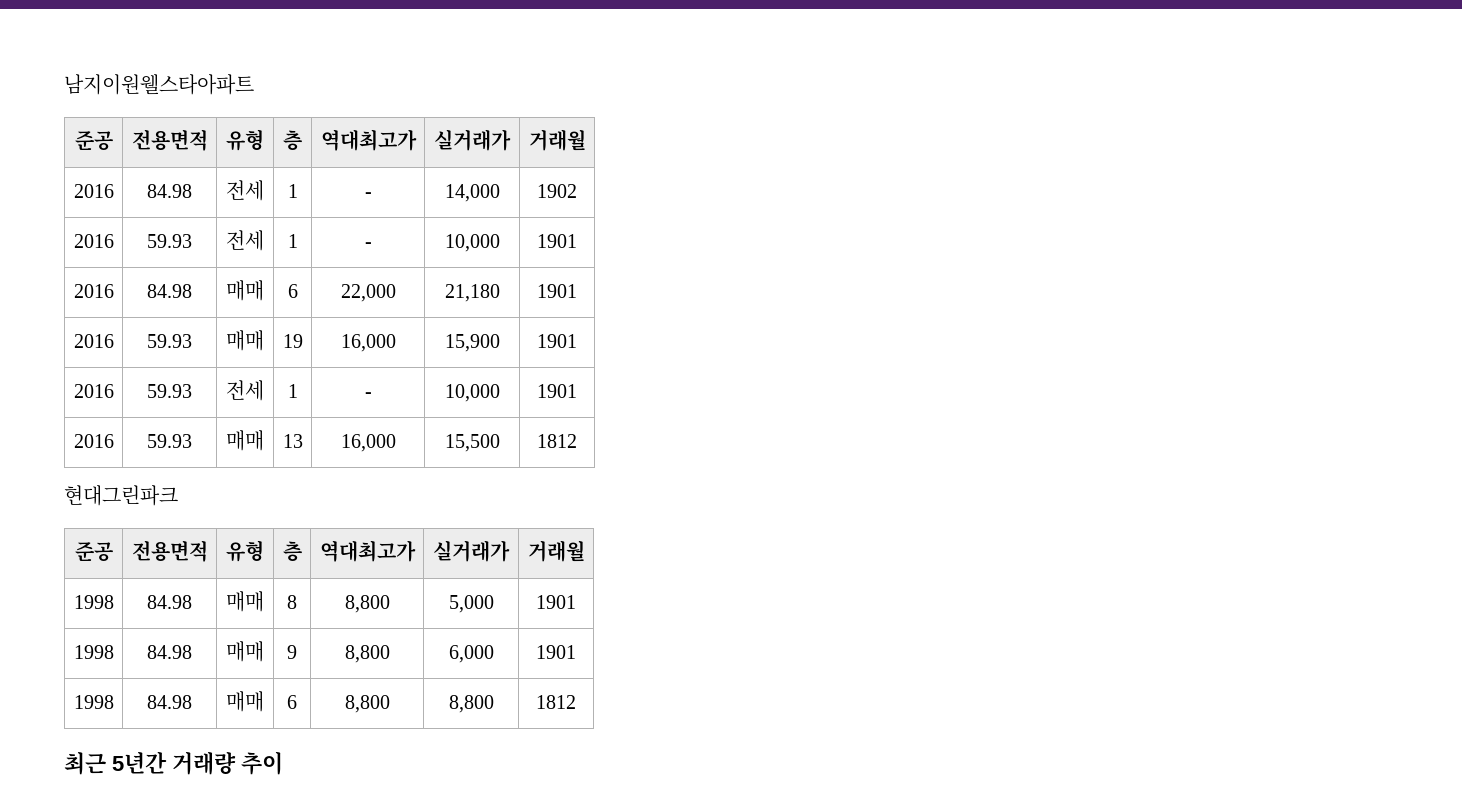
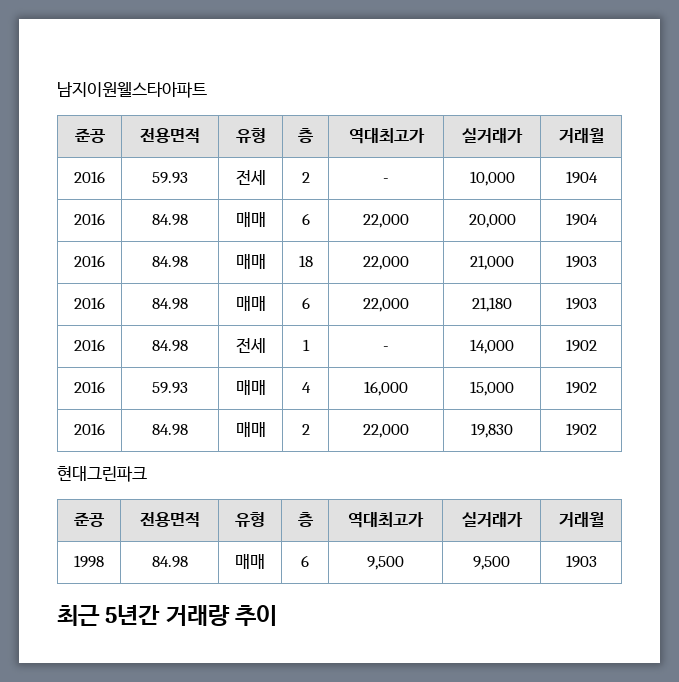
+ 2016 | 59.93 | 전세 | 2 | - | 10,000 | 1904
+ 2016 | 84.98 | 매매 | 6 | 22,000 | 20,000 | 1904
+ 2016 | 84.98 | 매매 | 18 | 22,000 | 21,000 | 1903
+ 2016 | 84.98 | 매매 | 6 | 22,000 | 21,180 | 1903
  2016 | 84.98 | 전세 | 1 | - | 14,000 | 1902
- 2016 | 59.93 | 전세 | 1 | - | 10,000 | 1901
- 2016 | 84.98 | 매매 | 6 | 22,000 | 21,180 | 1901
- 2016 | 59.93 | 매매 | 19 | 16,000 | 15,900 | 1901
- 2016 | 59.93 | 전세 | 1 | - | 10,000 | 1901
- 2016 | 59.93 | 매매 | 13 | 16,000 | 15,500 | 1812
+ 2016 | 59.93 | 매매 | 4 | 16,000 | 15,000 | 1902
+ 2016 | 84.98 | 매매 | 2 | 22,000 | 19,830 | 1902
- 1998 | 84.98 | 매매 | 8 | 8,800 | 5,000 | 1901
- 1998 | 84.98 | 매매 | 9 | 8,800 | 6,000 | 1901
- 1998 | 84.98 | 매매 | 6 | 8,800 | 8,800 | 1812
+ 1998 | 84.98 | 매매 | 6 | 9,500 | 9,500 | 1903

